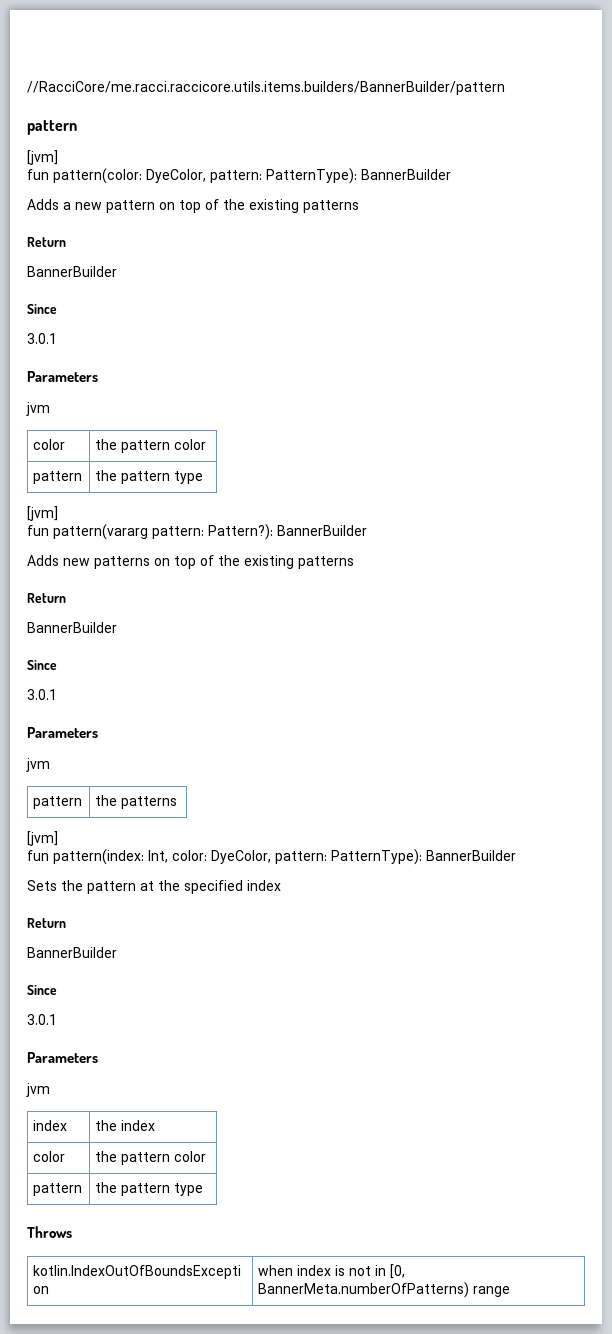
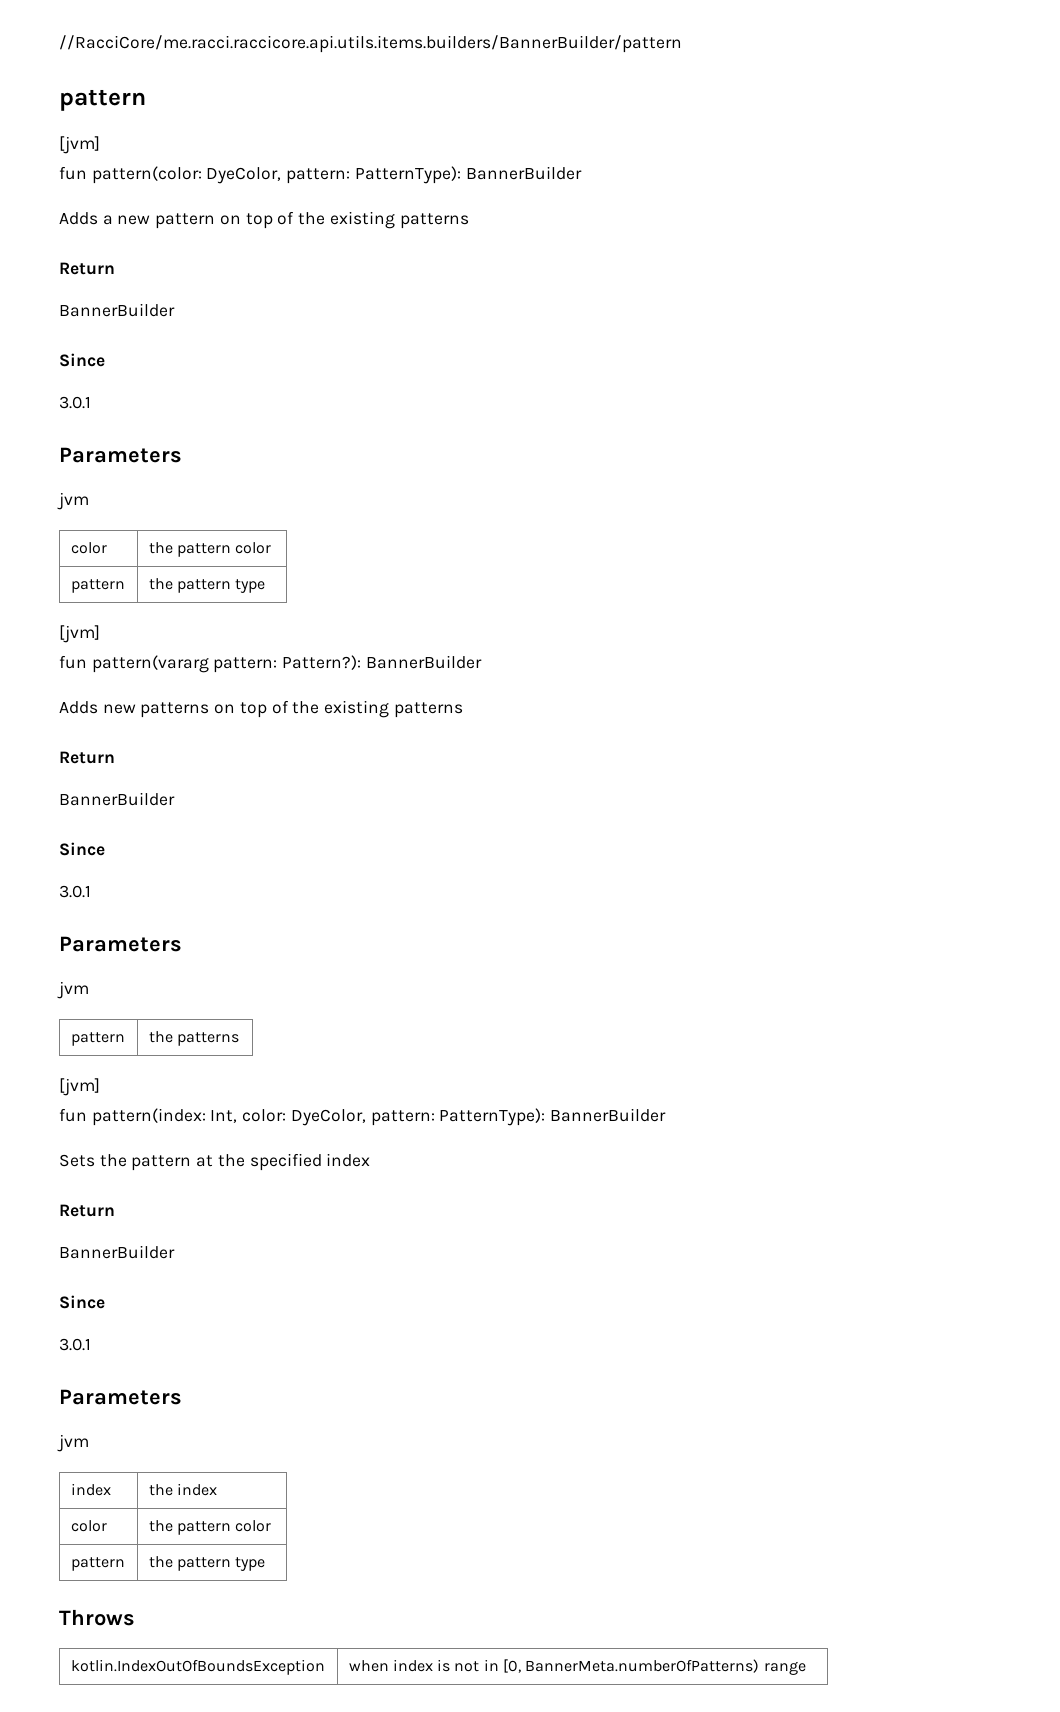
- //RacciCore/me.racci.raccicore.utils.items.builders/BannerBuilder/pattern
+ //RacciCore/me.racci.raccicore.api.utils.items.builders/BannerBuilder/pattern

